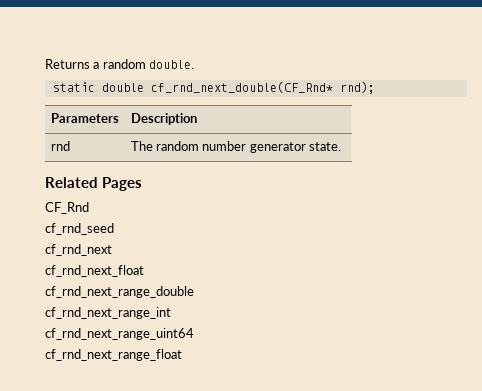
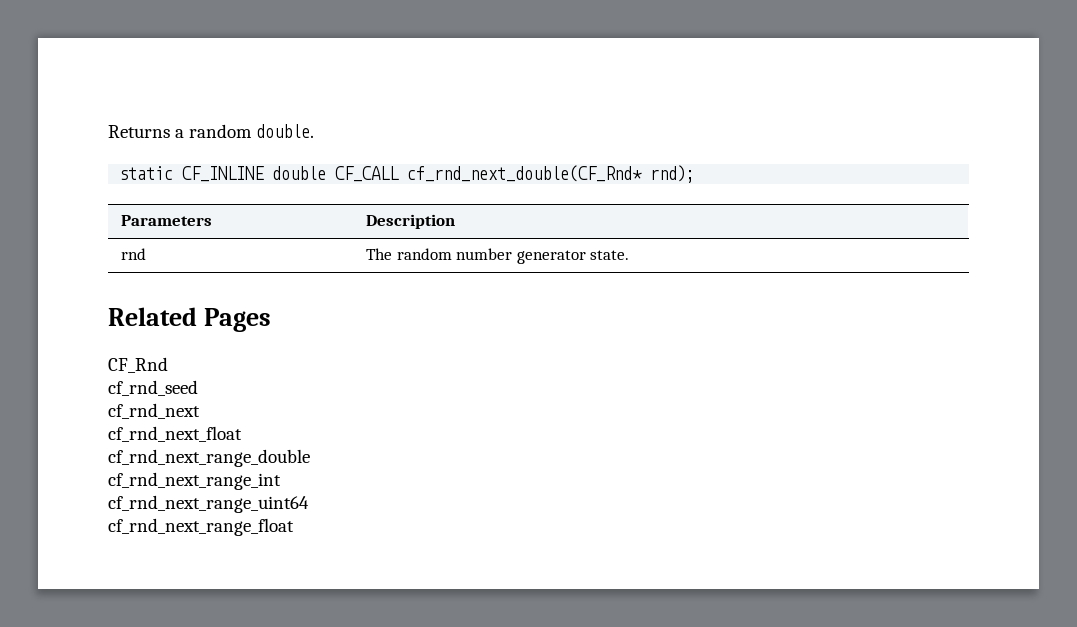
- static double cf_rnd_next_double(CF_Rnd* rnd);
+ static CF_INLINE double CF_CALL cf_rnd_next_double(CF_Rnd* rnd);

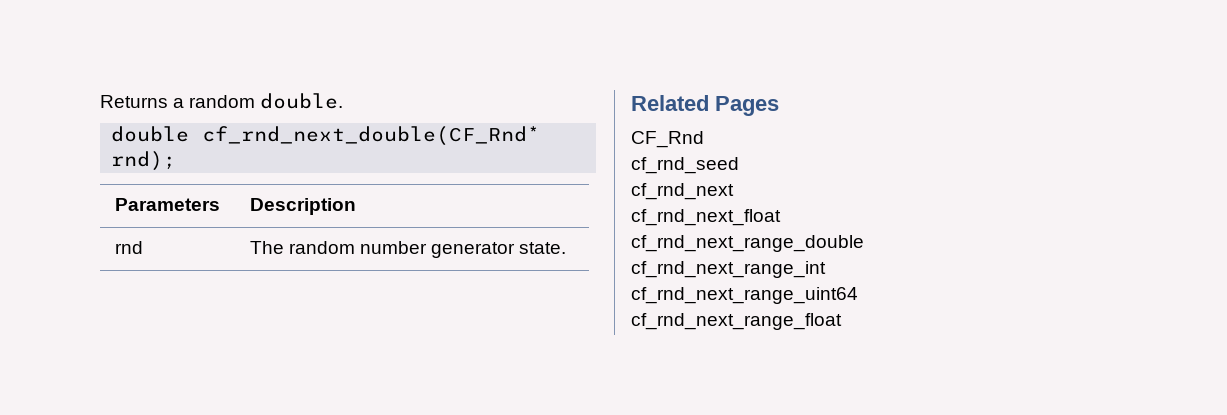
- static CF_INLINE double CF_CALL cf_rnd_next_double(CF_Rnd* rnd);
+ double cf_rnd_next_double(CF_Rnd* rnd);

